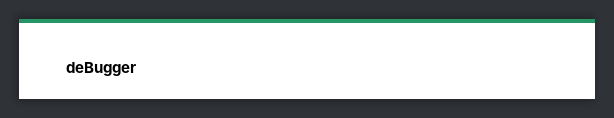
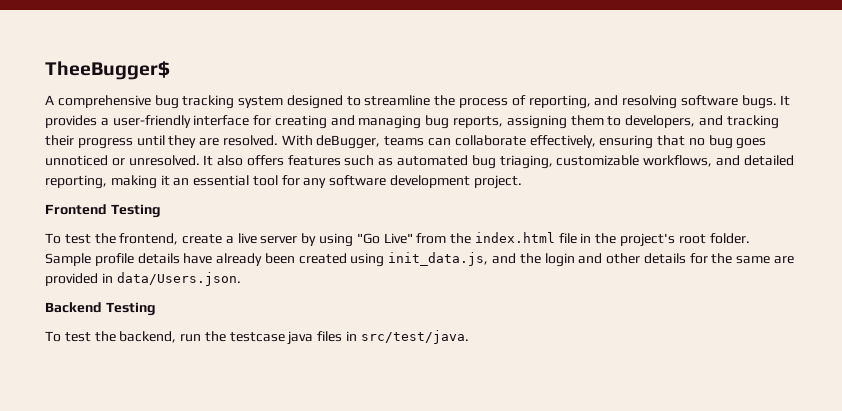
- deBugger
+ TheeBugger$
+ A comprehensive bug tracking system designed to streamline the process of reporting, and resolving software bugs. It provides a user-friendly interface for creating and managing bug reports, assigning them to developers, and tracking their progress until they are resolved. With deBugger, teams can collaborate effectively, ensuring that no bug goes unnoticed or unresolved. It also offers features such as automated bug triaging, customizable workflows, and detailed reporting, making it an essential tool for any software development project.
+ Frontend Testing
+ To test the frontend, create a live server by using "Go Live" from the index.html file in the project's root folder. Sample profile details have already been created using init_data.js, and the login and other details for the same are provided in data/Users.json.
+ Backend Testing
+ To test the backend, run the testcase java files in src/test/java.

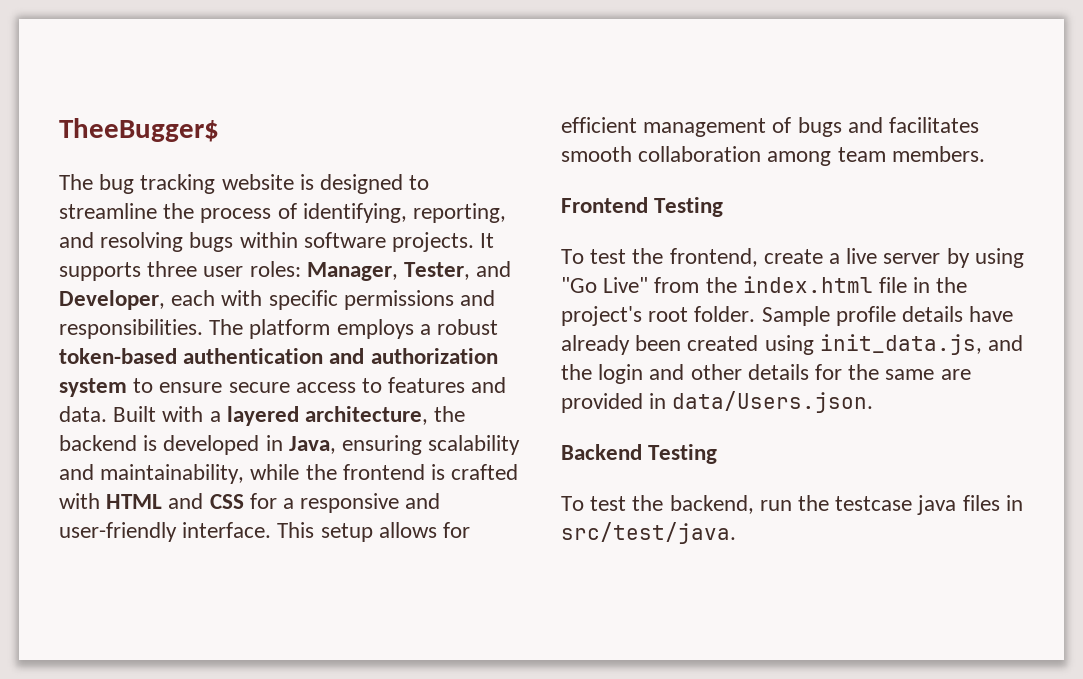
- A comprehensive bug tracking system designed to streamline the process of reporting, and resolving software bugs. It provides a user-friendly interface for creating and managing bug reports, assigning them to developers, and tracking their progress until they are resolved. With deBugger, teams can collaborate effectively, ensuring that no bug goes unnoticed or unresolved. It also offers features such as automated bug triaging, customizable workflows, and detailed reporting, making it an essential tool for any software development project.
+ The bug tracking website is designed to streamline the process of identifying, reporting, and resolving bugs within software projects. It supports three user roles: Manager, Tester, and Developer, each with specific permissions and responsibilities. The platform employs a robust token-based authentication and authorization system to ensure secure access to features and data. Built with a layered architecture, the backend is developed in Java, ensuring scalability and maintainability, while the frontend is crafted with HTML and CSS for a responsive and user-friendly interface. This setup allows for efficient management of bugs and facilitates smooth collaboration among team members.

